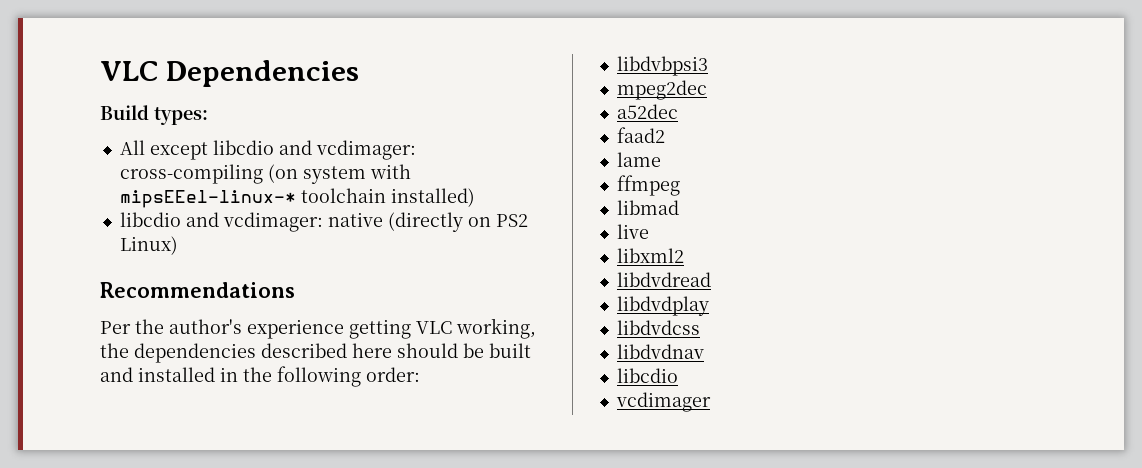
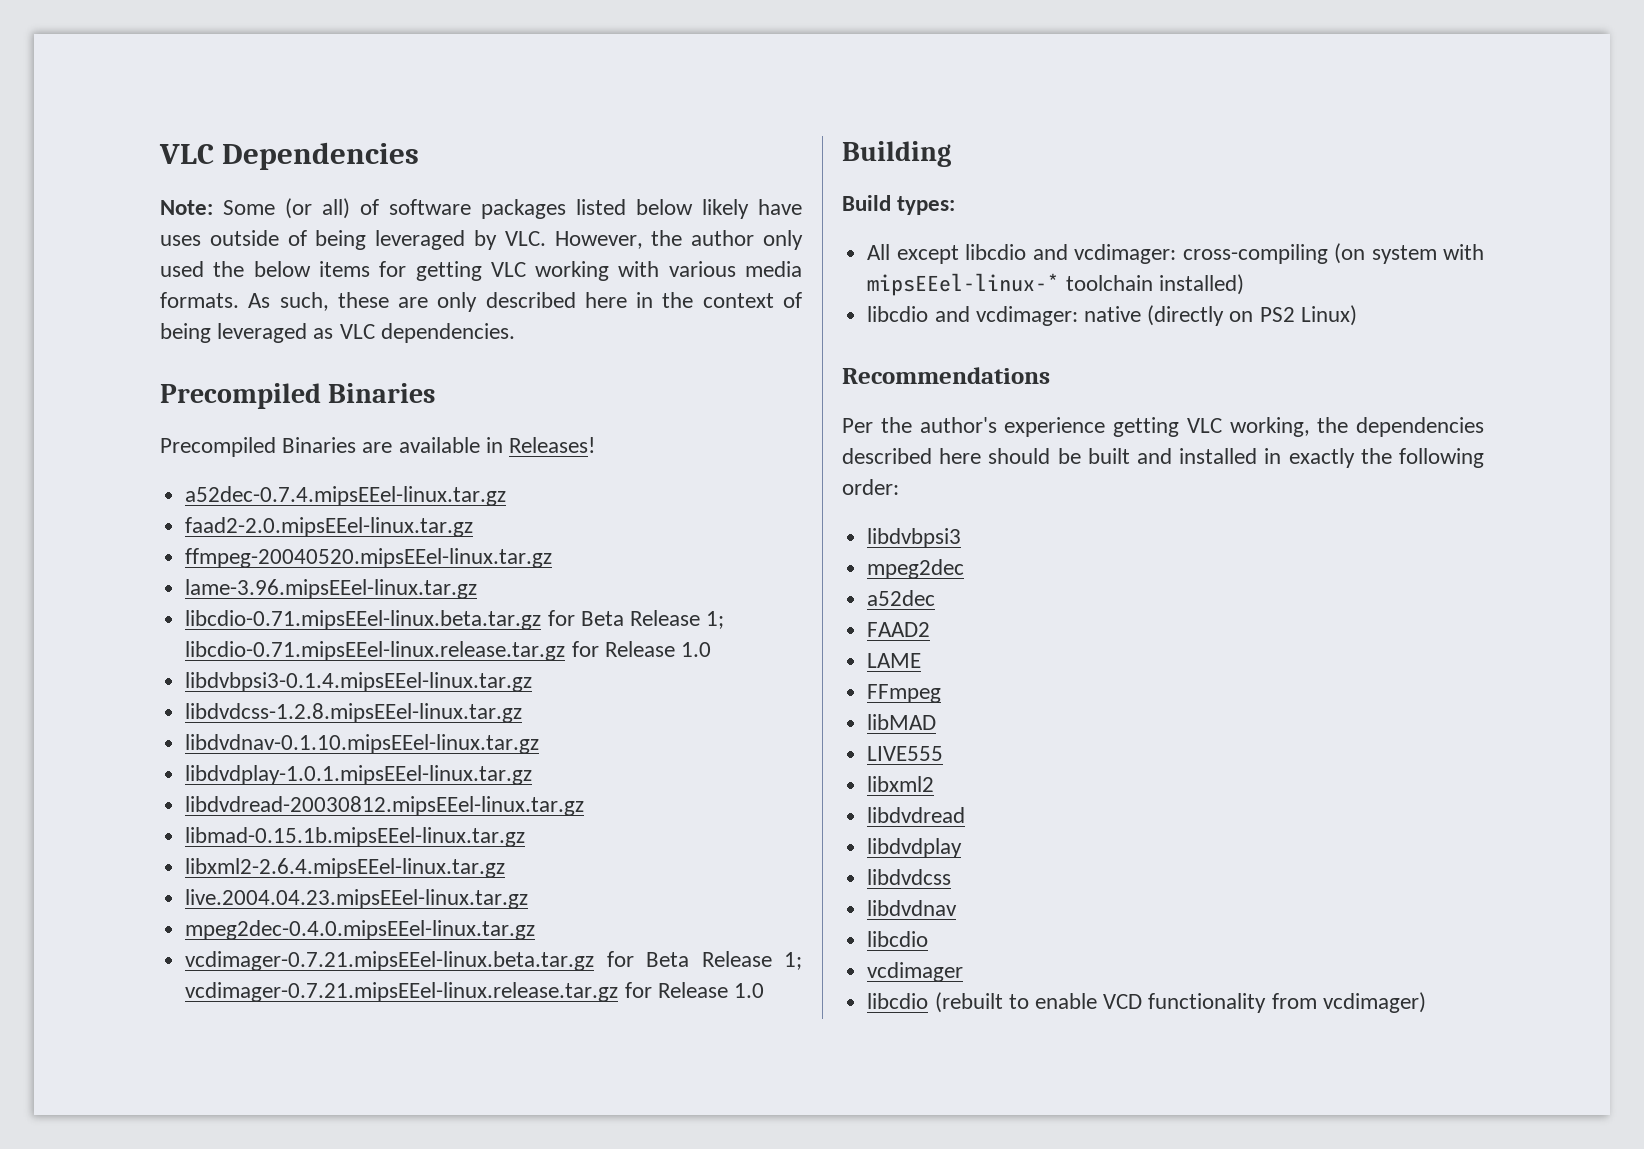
+ Note: Some (or all) of software packages listed below likely have uses outside of being leveraged by VLC. However, the author only used the below items for getting VLC working with various media formats. As such, these are only described here in the context of being leveraged as VLC dependencies.
+ Precompiled Binaries
+ Precompiled Binaries are available in Releases!
+ a52dec-0.7.4.mipsEEel-linux.tar.gz
+ faad2-2.0.mipsEEel-linux.tar.gz
+ ffmpeg-20040520.mipsEEel-linux.tar.gz
+ lame-3.96.mipsEEel-linux.tar.gz
+ libcdio-0.71.mipsEEel-linux.beta.tar.gz for Beta Release 1; libcdio-0.71.mipsEEel-linux.release.tar.gz for Release 1.0
+ libdvbpsi3-0.1.4.mipsEEel-linux.tar.gz
+ libdvdcss-1.2.8.mipsEEel-linux.tar.gz
+ libdvdnav-0.1.10.mipsEEel-linux.tar.gz
+ libdvdplay-1.0.1.mipsEEel-linux.tar.gz
+ libdvdread-20030812.mipsEEel-linux.tar.gz
+ libmad-0.15.1b.mipsEEel-linux.tar.gz
+ libxml2-2.6.4.mipsEEel-linux.tar.gz
+ live.2004.04.23.mipsEEel-linux.tar.gz
+ mpeg2dec-0.4.0.mipsEEel-linux.tar.gz
+ vcdimager-0.7.21.mipsEEel-linux.beta.tar.gz for Beta Release 1; vcdimager-0.7.21.mipsEEel-linux.release.tar.gz for Release 1.0
+ Building
- Per the author's experience getting VLC working, the dependencies described here should be built and installed in the following order:
+ Per the author's experience getting VLC working, the dependencies described here should be built and installed in exactly the following order:
- faad2
- lame
- ffmpeg
- libmad
- live
+ FAAD2
+ LAME
+ FFmpeg
+ libMAD
+ LIVE555
+ libcdio (rebuilt to enable VCD functionality from vcdimager)

